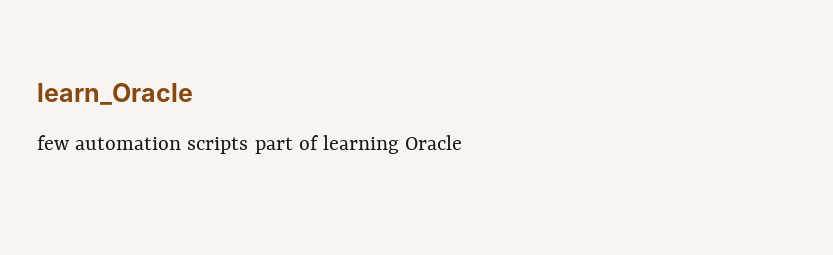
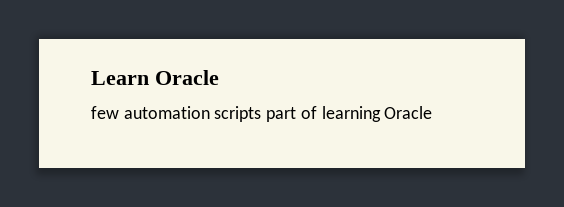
- learn_Oracle
+ Learn Oracle

